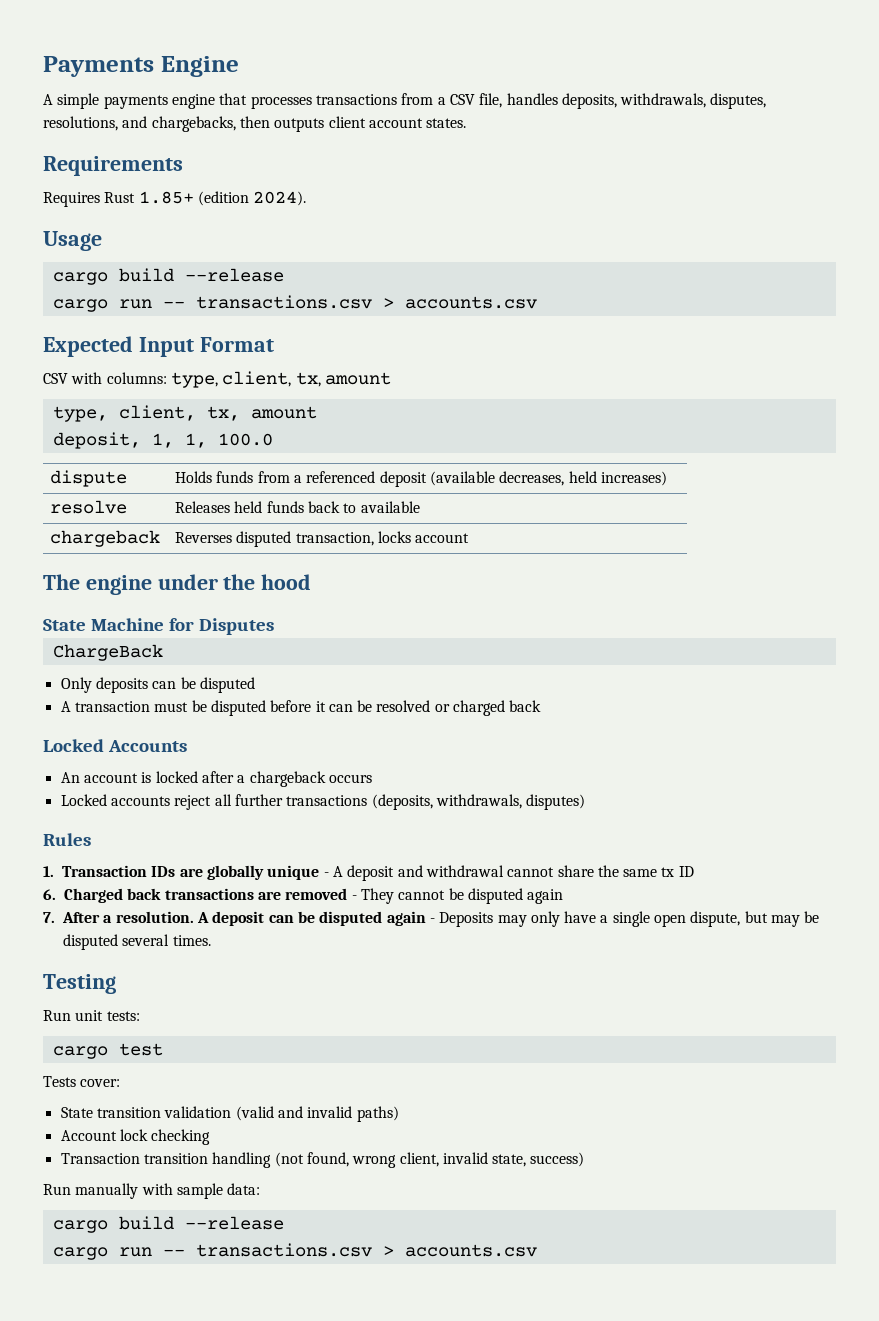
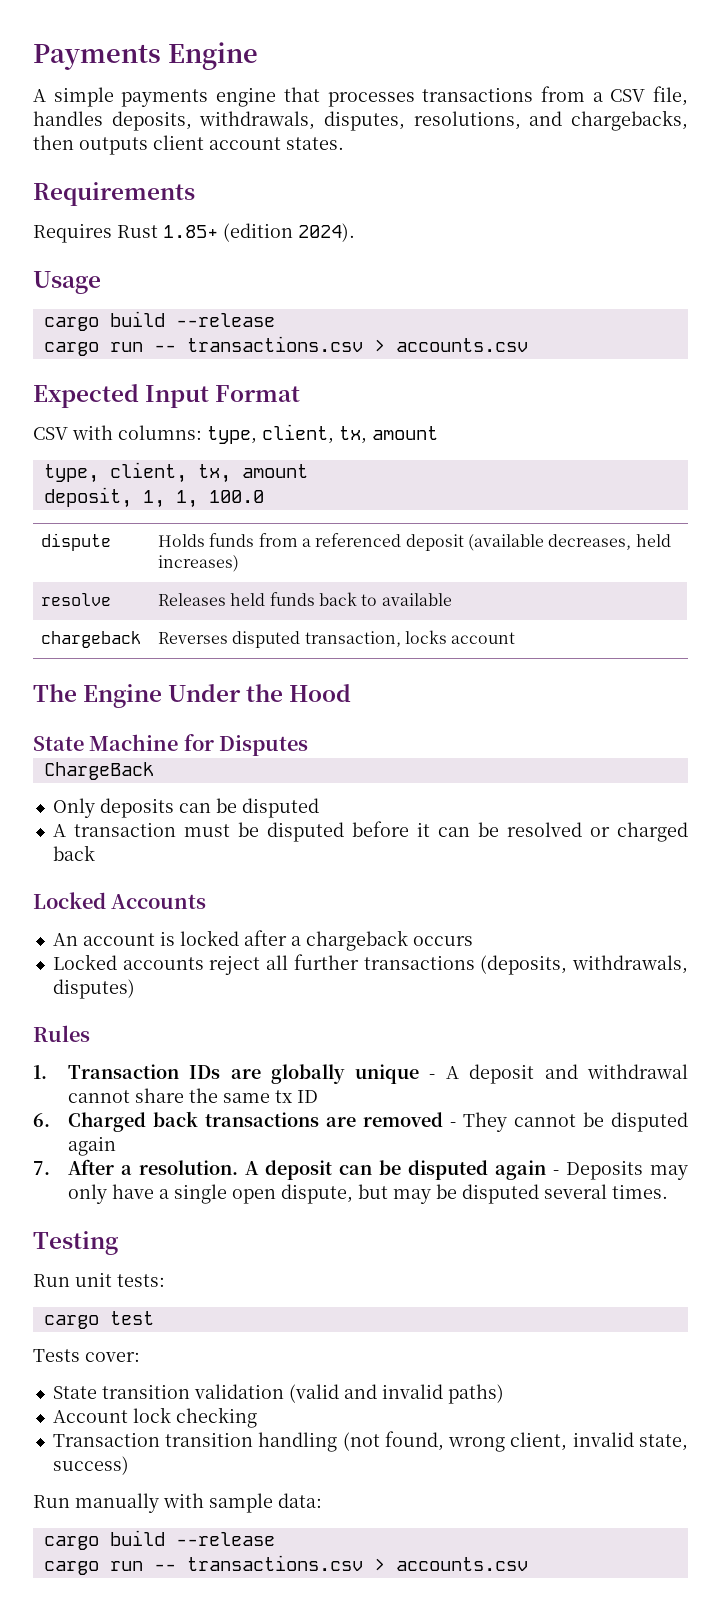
- The engine under the hood
+ The Engine Under the Hood

